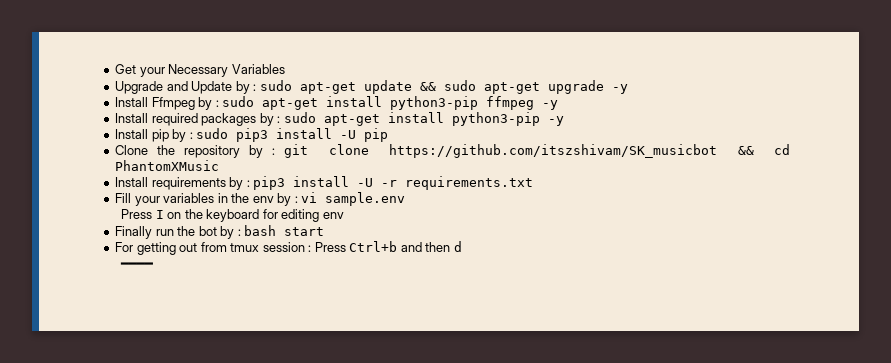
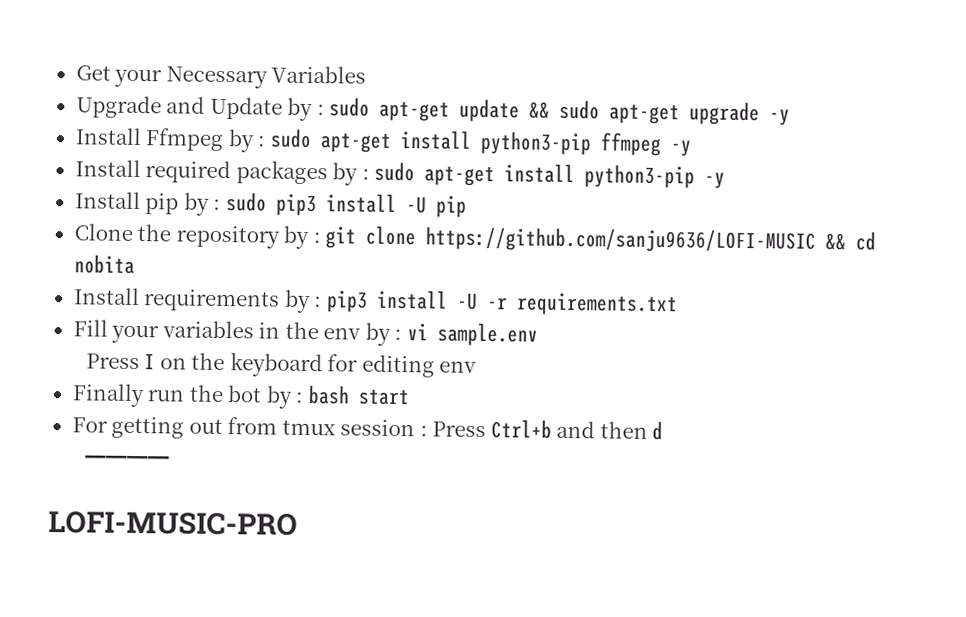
- Clone the repository by : git clone https://github.com/itszshivam/SK_musicbot && cd PhantomXMusic
+ Clone the repository by : git clone https://github.com/sanju9636/LOFI-MUSIC && cd nobita
+ LOFI-MUSIC-PRO

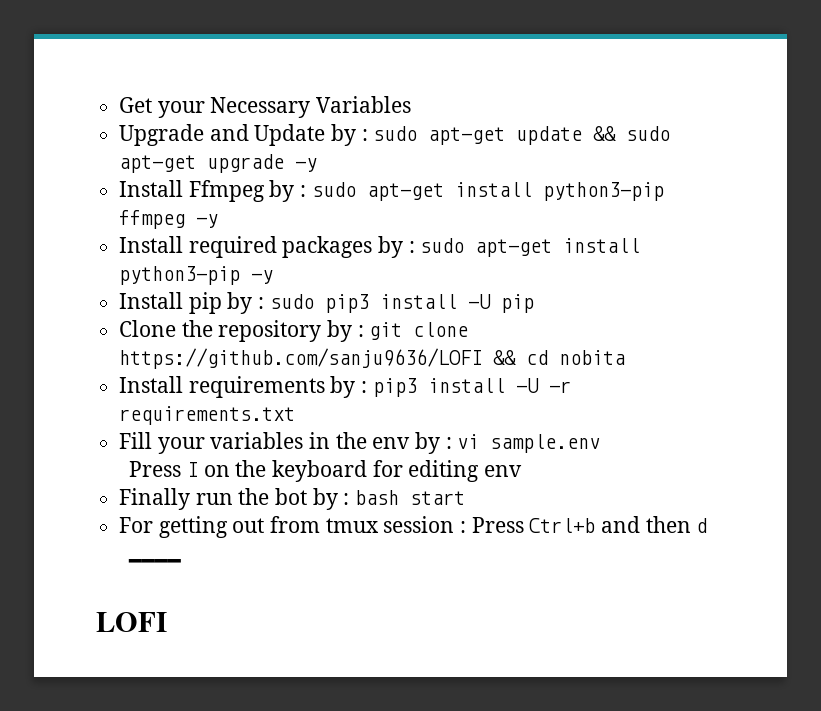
- Clone the repository by : git clone https://github.com/sanju9636/LOFI-MUSIC && cd nobita
+ Clone the repository by : git clone https://github.com/sanju9636/LOFI && cd nobita
- LOFI-MUSIC-PRO
+ LOFI

